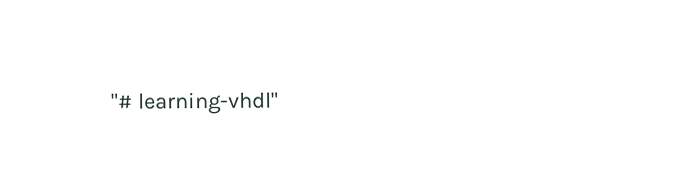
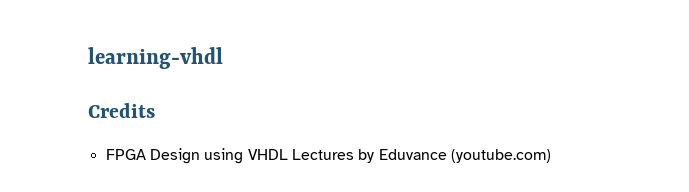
- "# learning-vhdl"
+ learning-vhdl
+ Credits
+ FPGA Design using VHDL Lectures by Eduvance (youtube.com)

